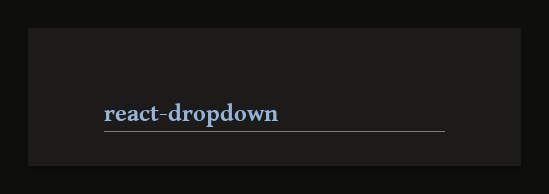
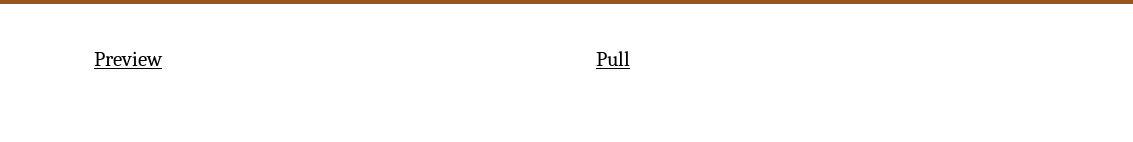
- react-dropdown
+ Preview
+ Pull

